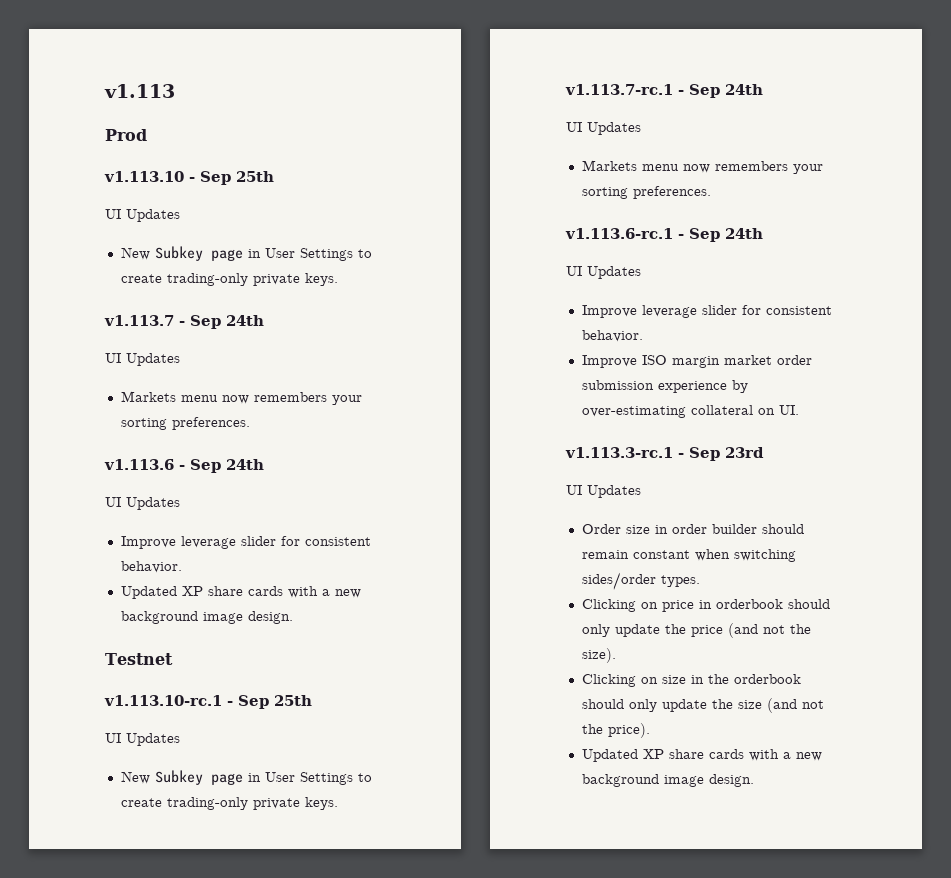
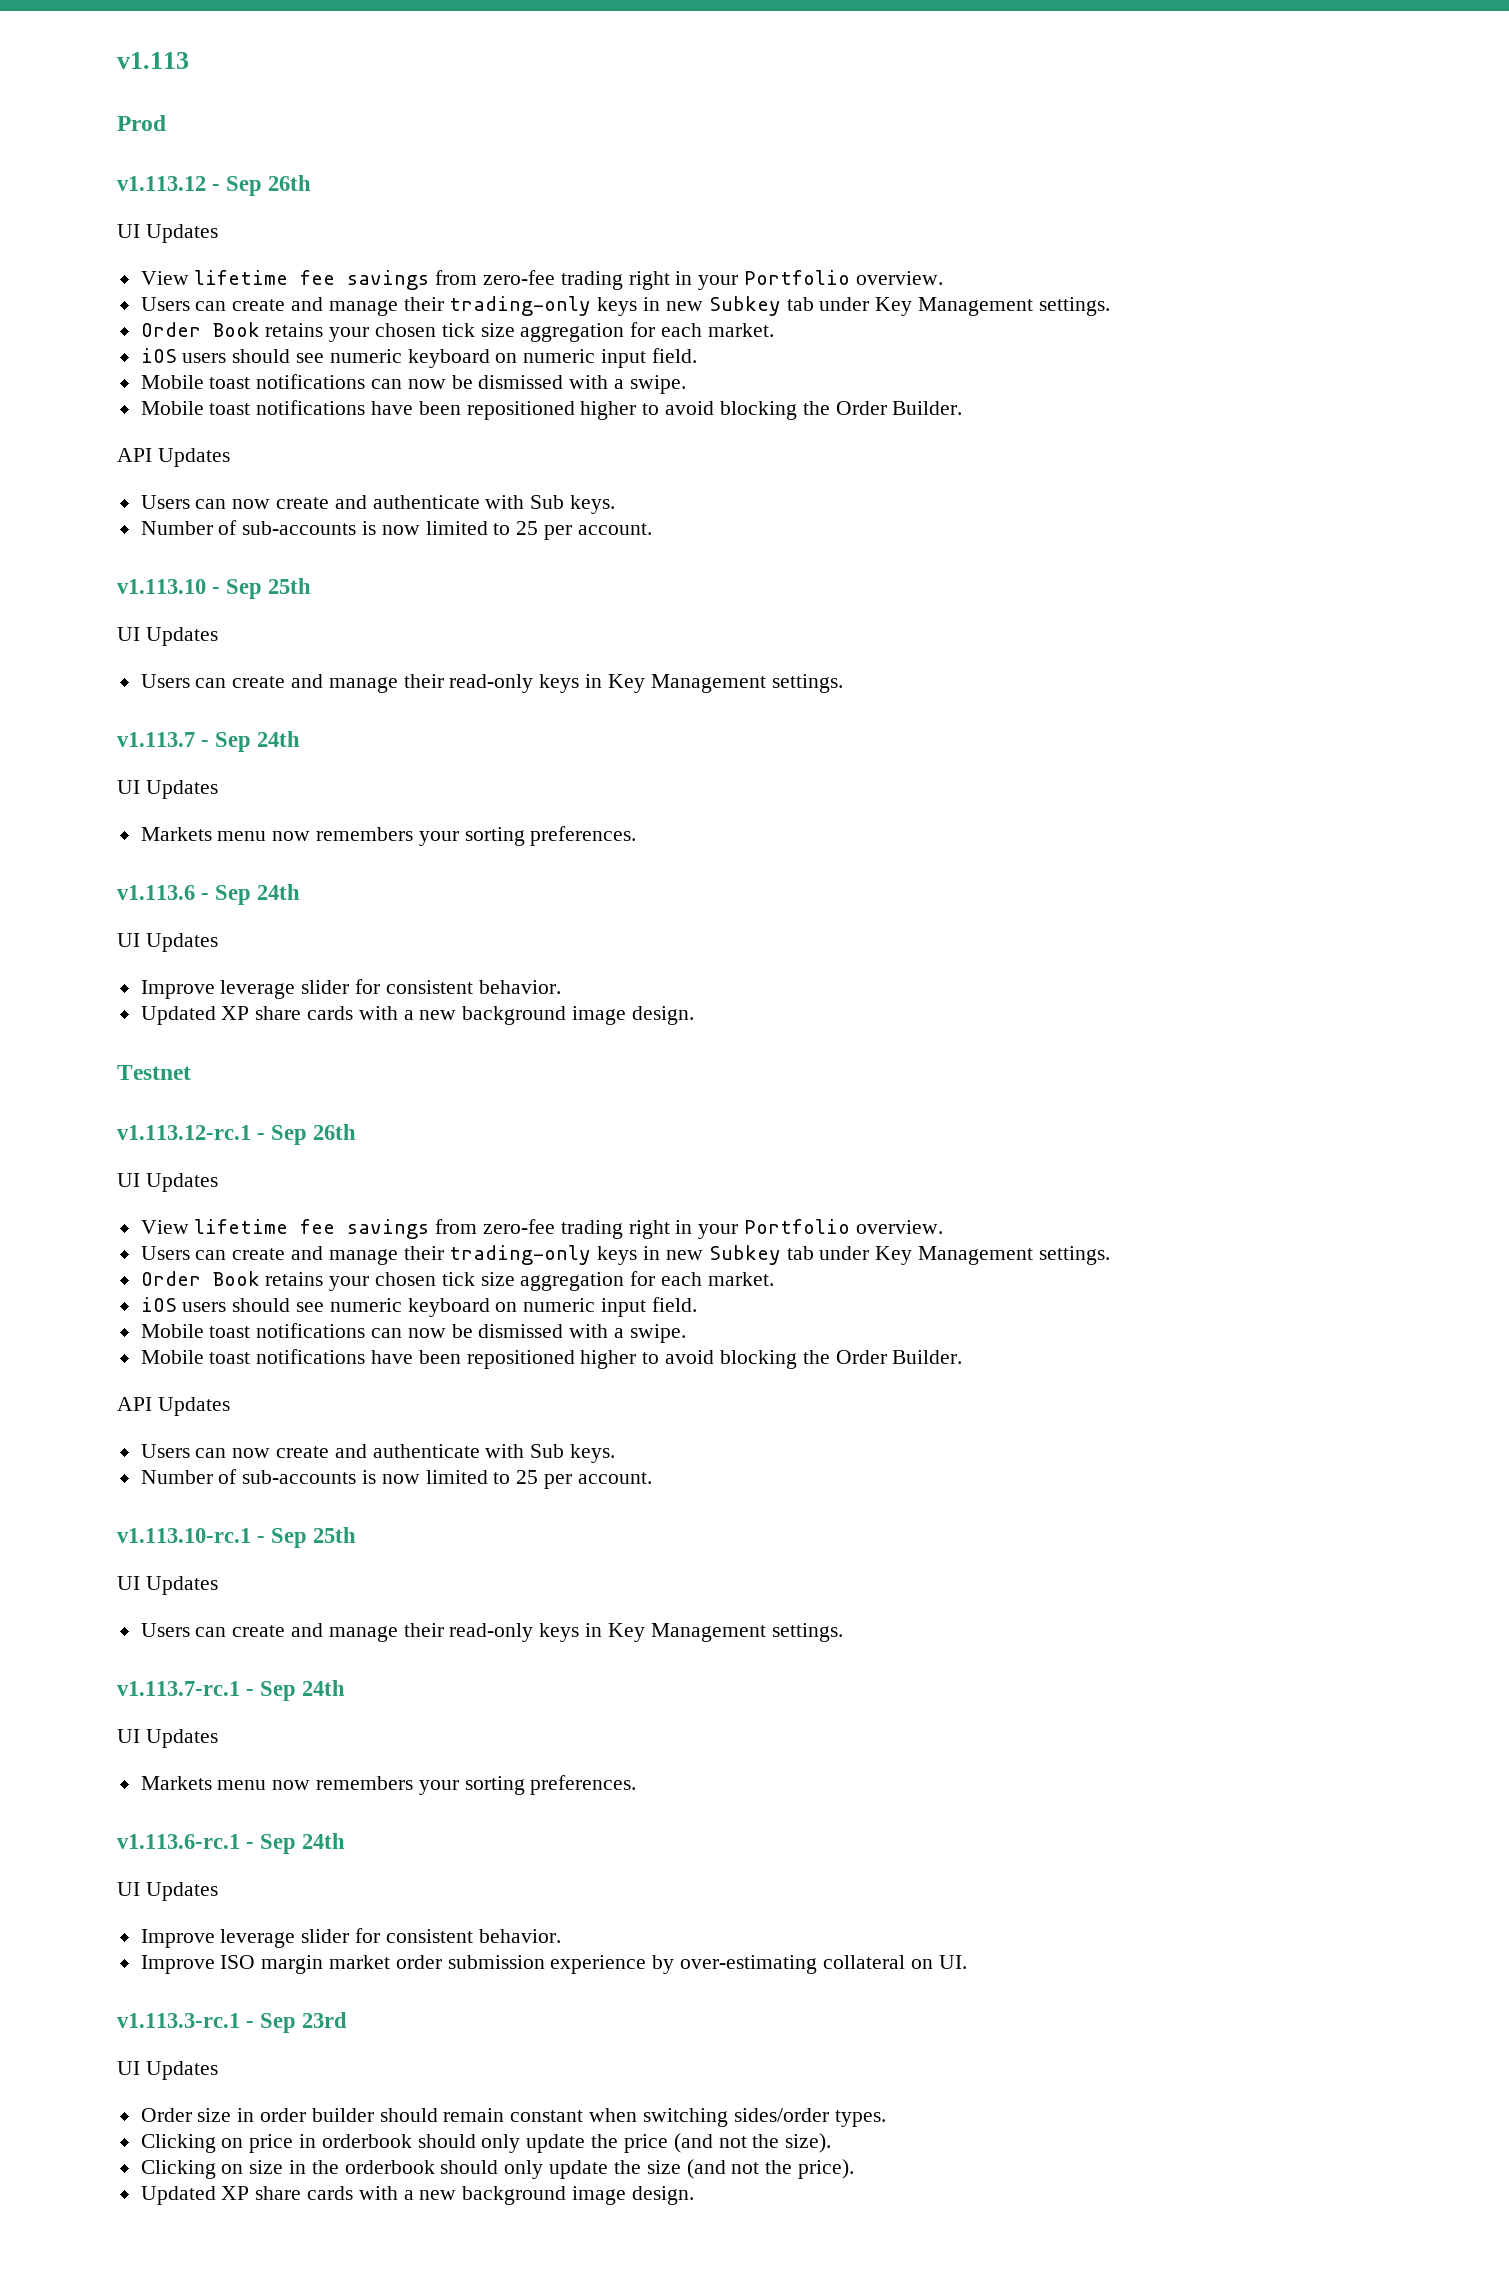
+ v1.113.12 - Sep 26th
+ UI Updates
+ View lifetime fee savings from zero-fee trading right in your Portfolio overview.
+ Users can create and manage their trading-only keys in new Subkey tab under Key Management settings.
+ Order Book retains your chosen tick size aggregation for each market.
+ iOS users should see numeric keyboard on numeric input field.
+ Mobile toast notifications can now be dismissed with a swipe.
+ Mobile toast notifications have been repositioned higher to avoid blocking the Order Builder.
+ API Updates
+ Users can now create and authenticate with Sub keys.
+ Number of sub-accounts is now limited to 25 per account.
  v1.113.10 - Sep 25th
  UI Updates
- New Subkey page in User Settings to create trading-only private keys.
+ Users can create and manage their read-only keys in Key Management settings.
+ v1.113.12-rc.1 - Sep 26th
+ UI Updates
+ View lifetime fee savings from zero-fee trading right in your Portfolio overview.
+ Users can create and manage their trading-only keys in new Subkey tab under Key Management settings.
+ Order Book retains your chosen tick size aggregation for each market.
+ iOS users should see numeric keyboard on numeric input field.
+ Mobile toast notifications can now be dismissed with a swipe.
+ Mobile toast notifications have been repositioned higher to avoid blocking the Order Builder.
+ API Updates
+ Users can now create and authenticate with Sub keys.
+ Number of sub-accounts is now limited to 25 per account.
  v1.113.10-rc.1 - Sep 25th
  UI Updates
- New Subkey page in User Settings to create trading-only private keys.
+ Users can create and manage their read-only keys in Key Management settings.

